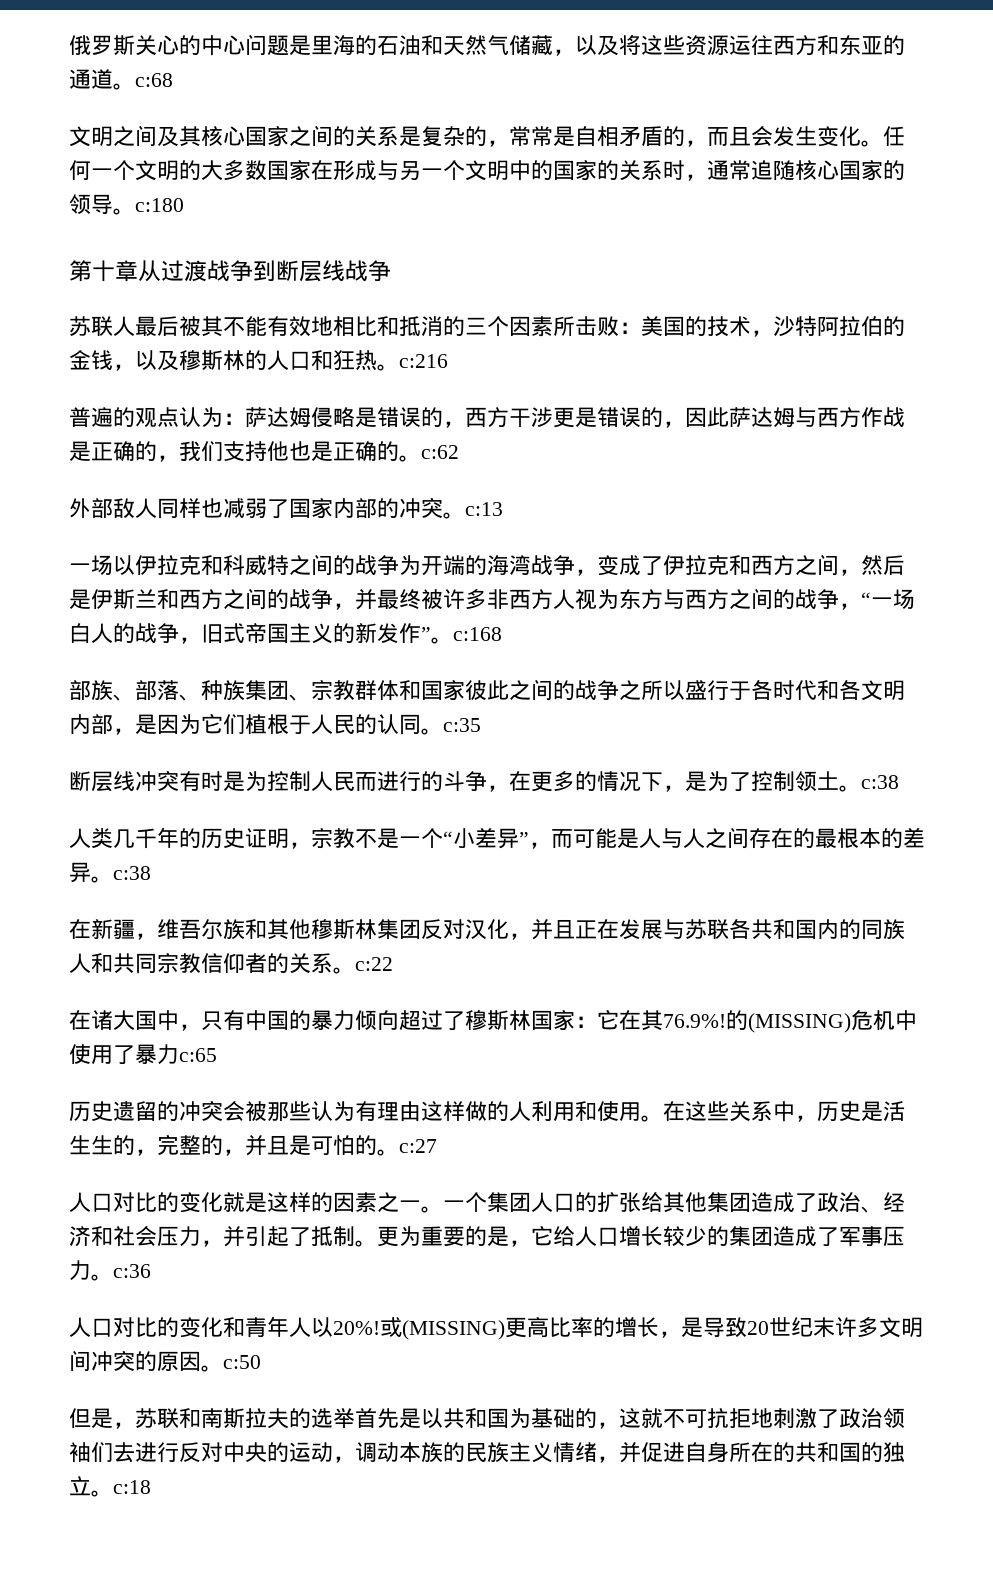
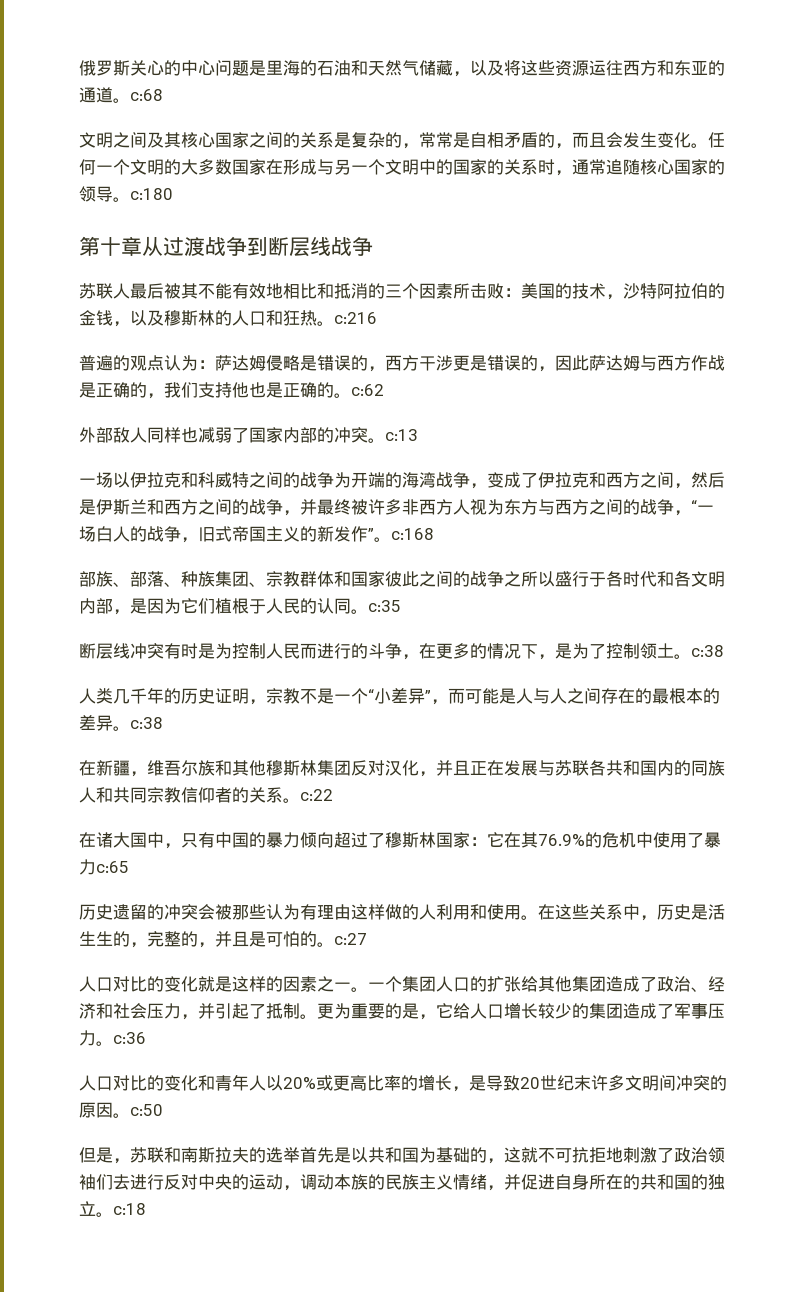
- 在诸大国中，只有中国的暴力倾向超过了穆斯林国家：它在其76.9%!的(MISSING)危机中使用了暴力c:65
+ 在诸大国中，只有中国的暴力倾向超过了穆斯林国家：它在其76.9%的危机中使用了暴力c:65
- 人口对比的变化和青年人以20%!或(MISSING)更高比率的增长，是导致20世纪末许多文明间冲突的原因。c:50
+ 人口对比的变化和青年人以20%或更高比率的增长，是导致20世纪末许多文明间冲突的原因。c:50

